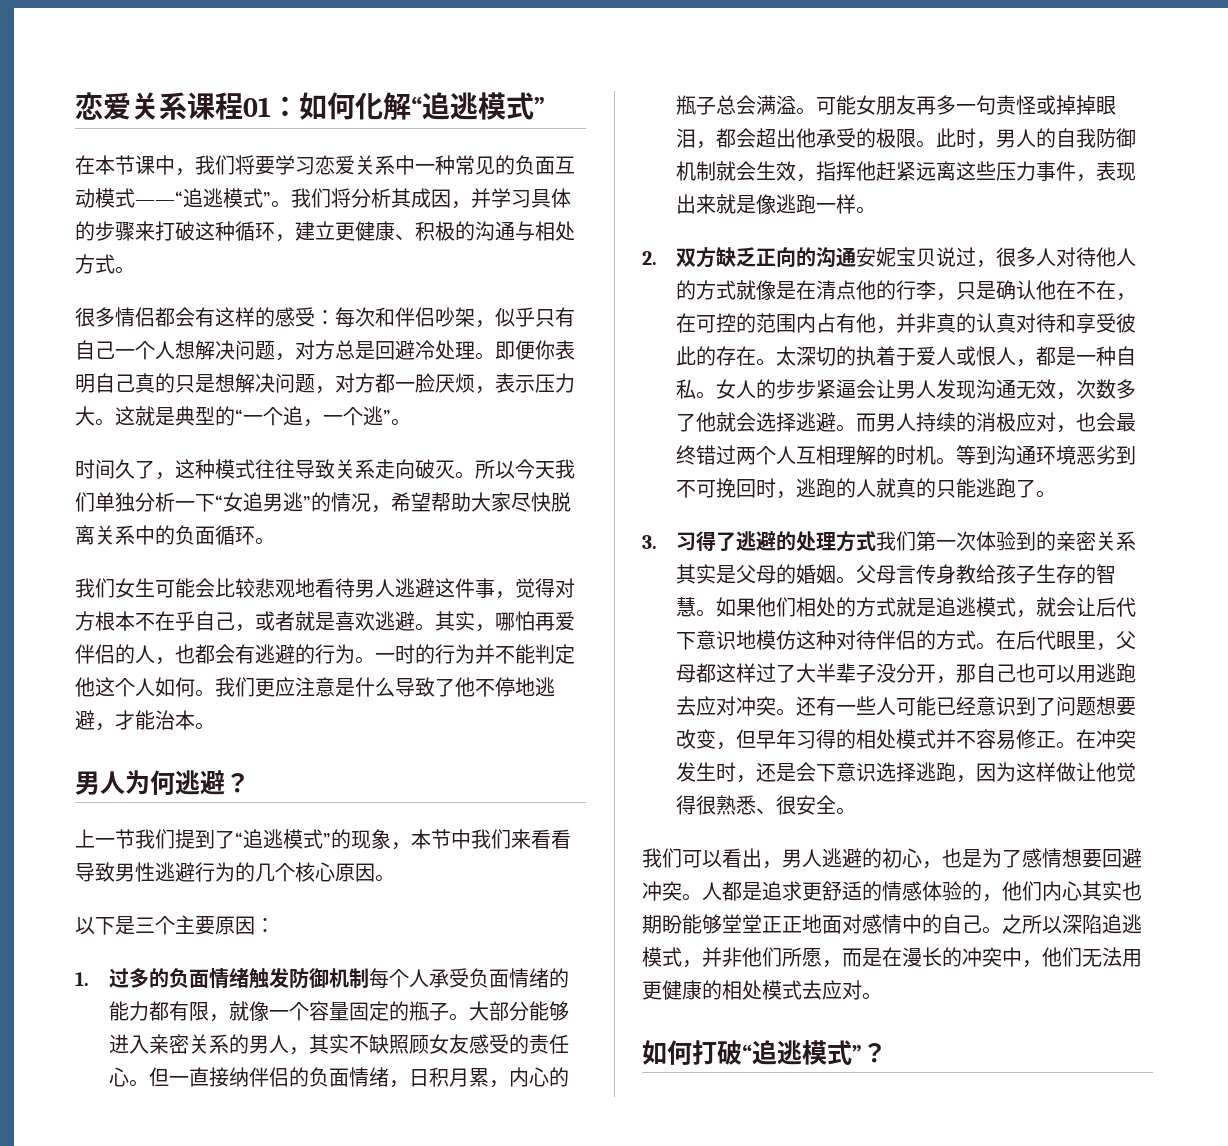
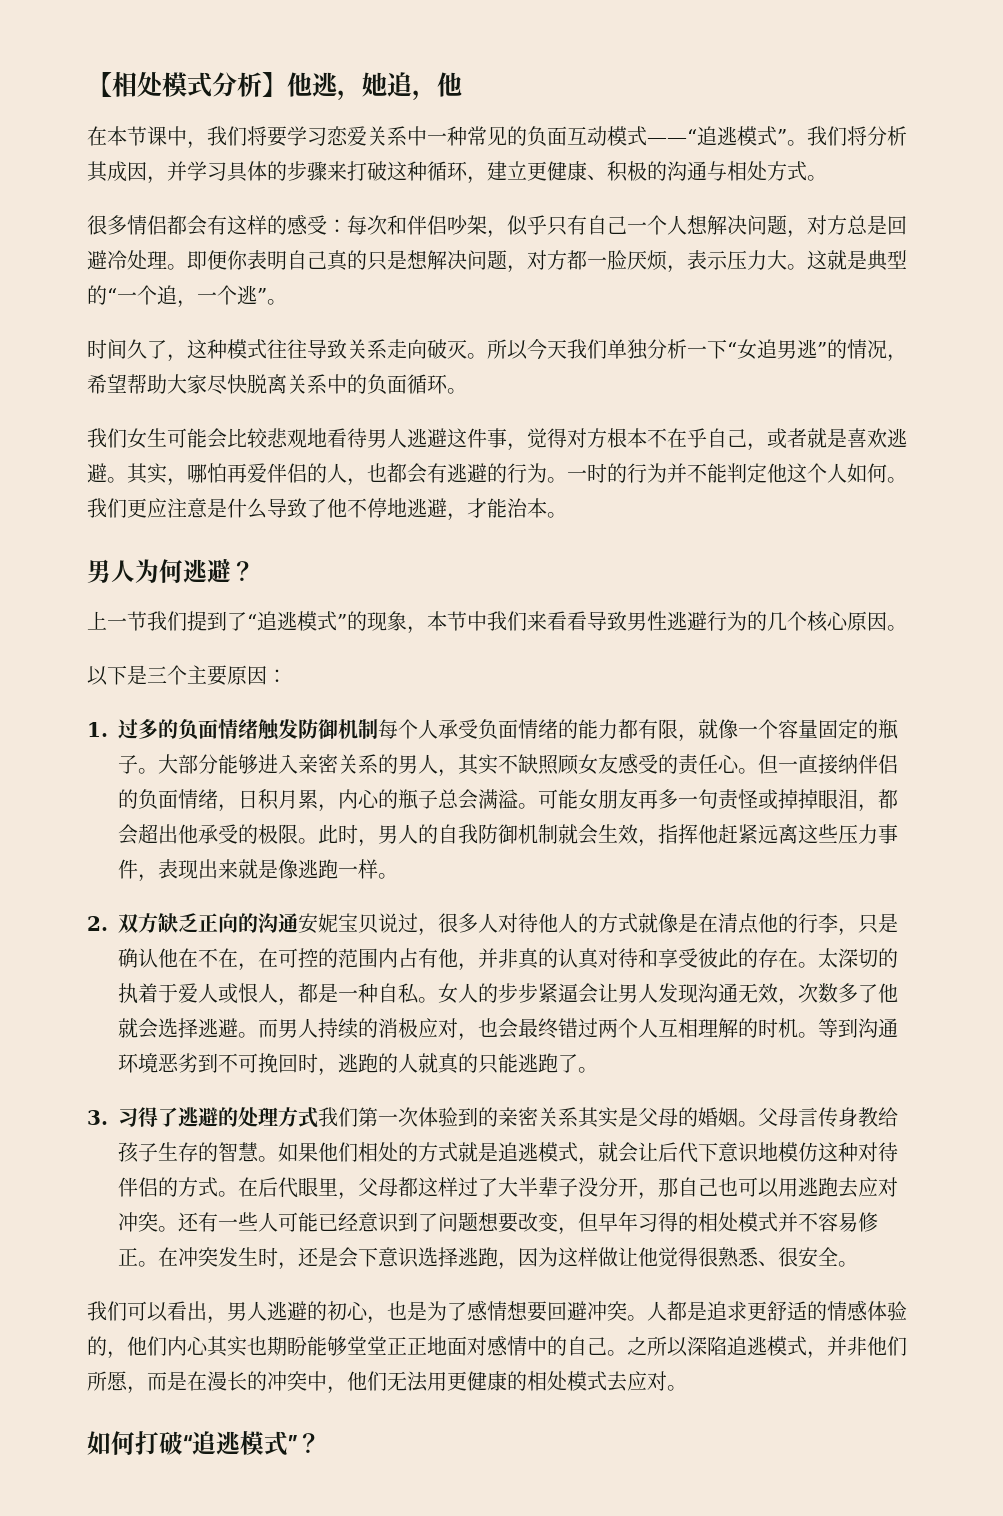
- 恋爱关系课程01：如何化解“追逃模式”
+ 【相处模式分析】他逃，她追，他

